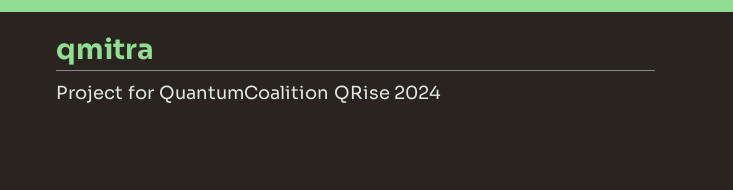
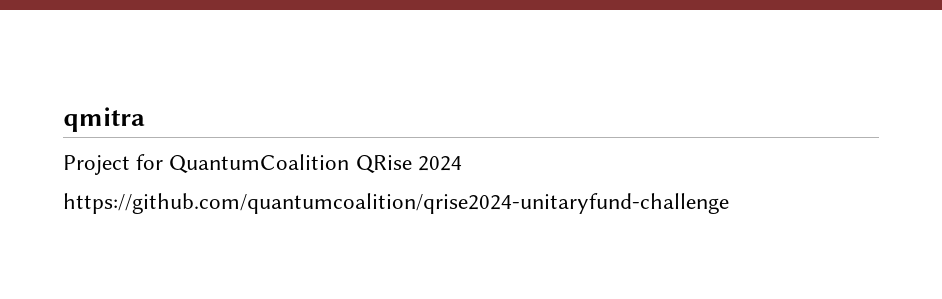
+ https://github.com/quantumcoalition/qrise2024-unitaryfund-challenge

